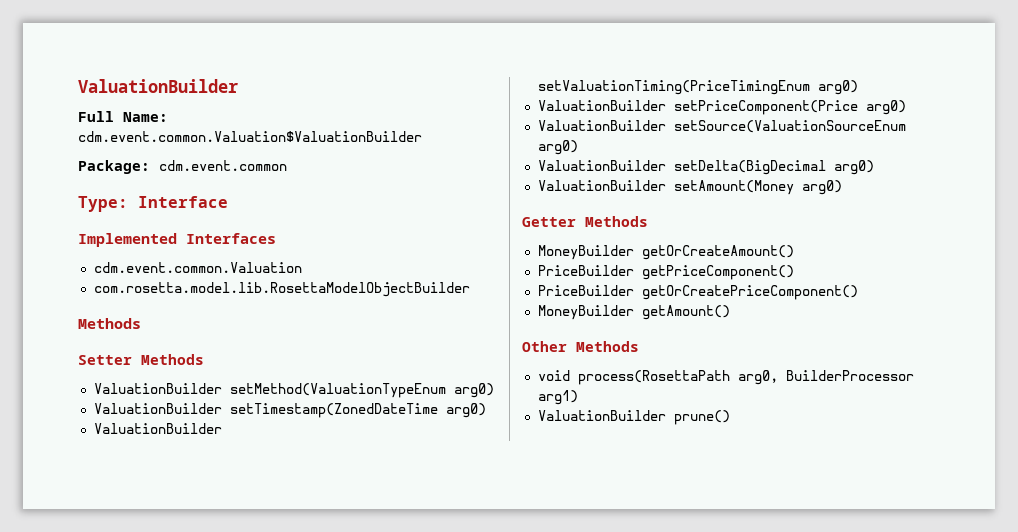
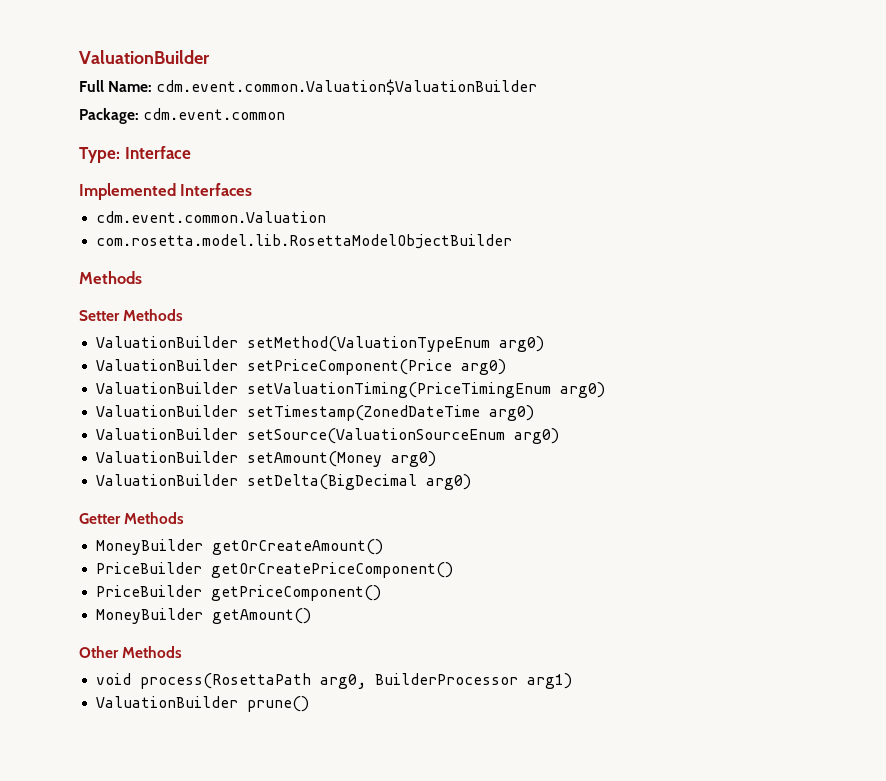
- ValuationBuilder setTimestamp(ZonedDateTime arg0)
+ ValuationBuilder setPriceComponent(Price arg0)
- ValuationBuilder setPriceComponent(Price arg0)
+ ValuationBuilder setTimestamp(ZonedDateTime arg0)
+ ValuationBuilder setAmount(Money arg0)
  ValuationBuilder setDelta(BigDecimal arg0)
- ValuationBuilder setAmount(Money arg0)
+ PriceBuilder getOrCreatePriceComponent()
  PriceBuilder getPriceComponent()
- PriceBuilder getOrCreatePriceComponent()

